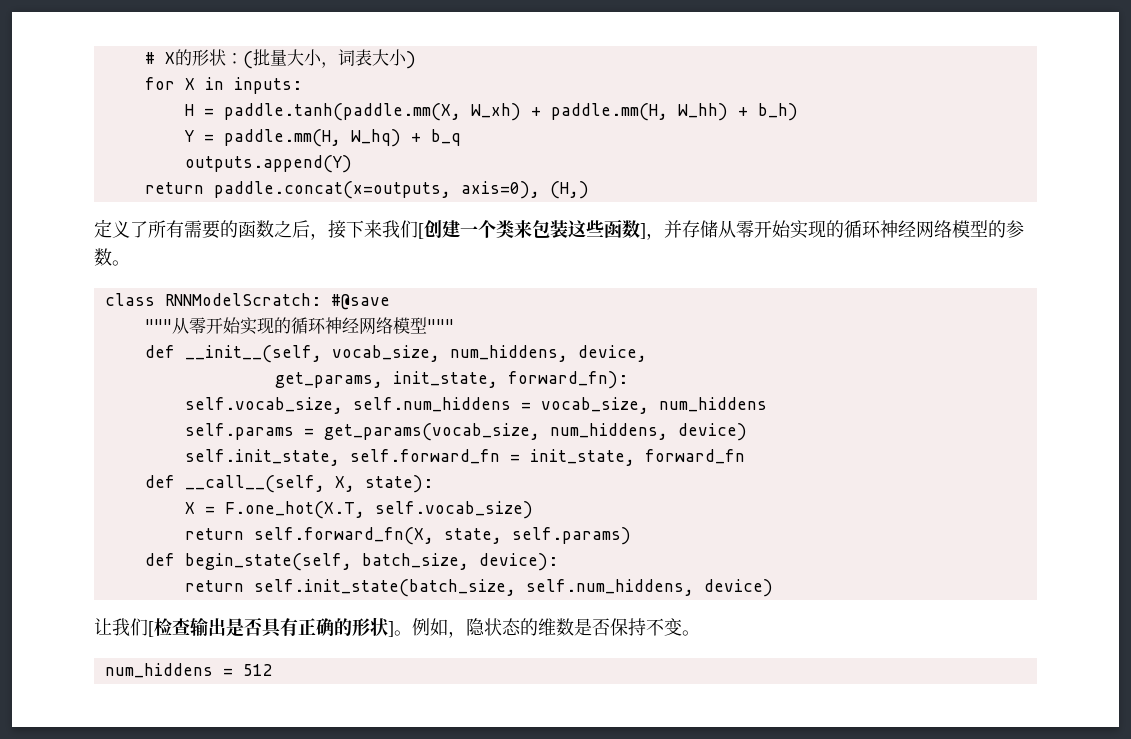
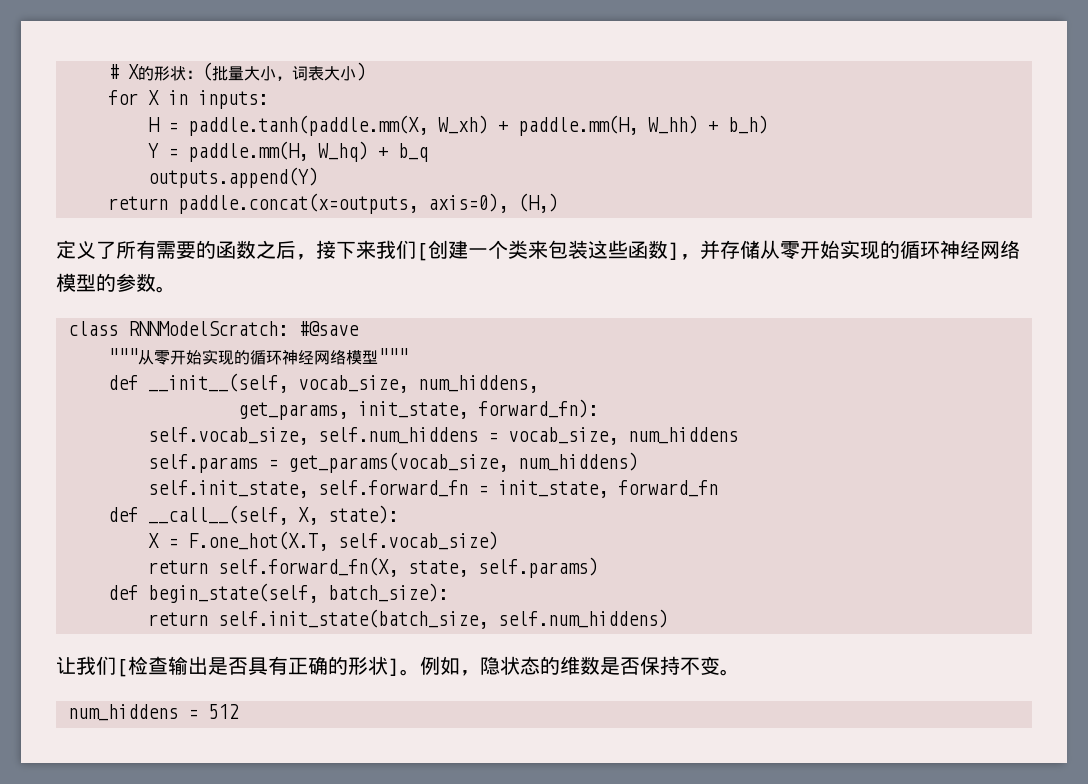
- def __init__(self, vocab_size, num_hiddens, device,
+ def __init__(self, vocab_size, num_hiddens,
- self.params = get_params(vocab_size, num_hiddens, device)
+ self.params = get_params(vocab_size, num_hiddens)
- def begin_state(self, batch_size, device):
+ def begin_state(self, batch_size):
- return self.init_state(batch_size, self.num_hiddens, device)
+ return self.init_state(batch_size, self.num_hiddens)

